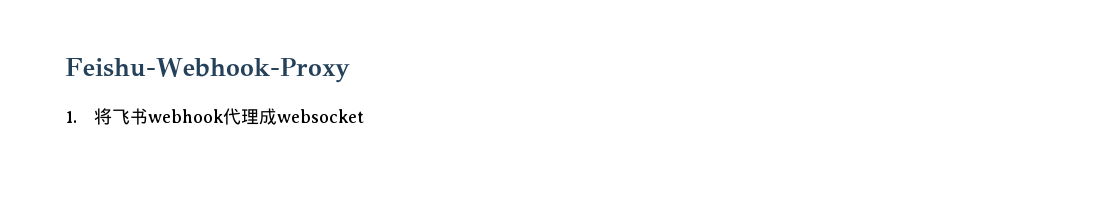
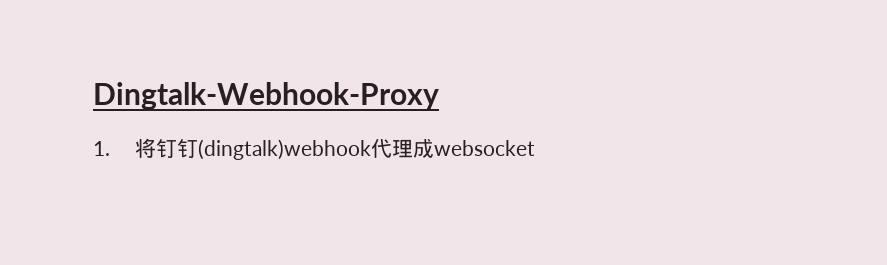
- Feishu-Webhook-Proxy
+ Dingtalk-Webhook-Proxy
- 1.将飞书webhook代理成websocket
+ 1.将钉钉(dingtalk)webhook代理成websocket

